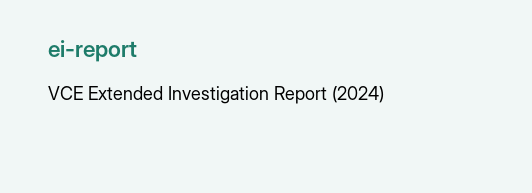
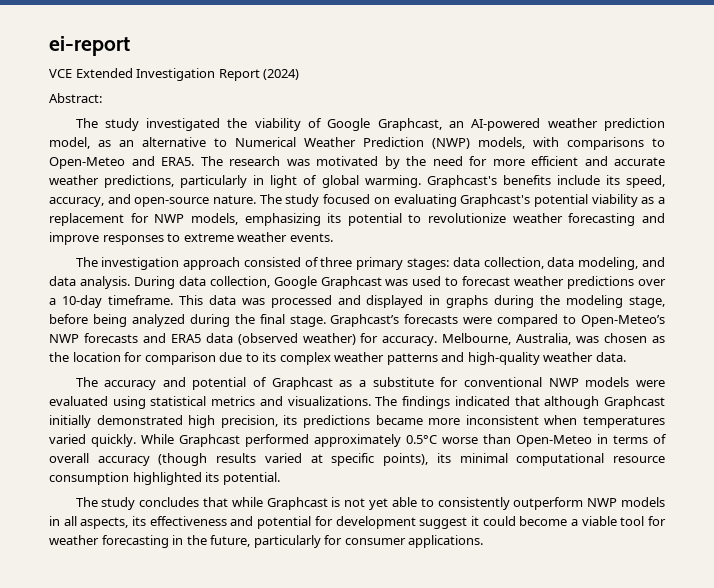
+ Abstract:
+ The study investigated the viability of Google Graphcast, an AI-powered weather prediction model, as an alternative to Numerical Weather Prediction (NWP) models, with comparisons to Open-Meteo and ERA5. The research was motivated by the need for more efficient and accurate weather predictions, particularly in light of global warming. Graphcast's benefits include its speed, accuracy, and open-source nature. The study focused on evaluating Graphcast's potential viability as a replacement for NWP models, emphasizing its potential to revolutionize weather forecasting and improve responses to extreme weather events.
+ The investigation approach consisted of three primary stages: data collection, data modeling, and data analysis. During data collection, Google Graphcast was used to forecast weather predictions over a 10-day timeframe. This data was processed and displayed in graphs during the modeling stage, before being analyzed during the final stage. Graphcast’s forecasts were compared to Open-Meteo’s NWP forecasts and ERA5 data (observed weather) for accuracy. Melbourne, Australia, was chosen as the location for comparison due to its complex weather patterns and high-quality weather data.
+ The accuracy and potential of Graphcast as a substitute for conventional NWP models were evaluated using statistical metrics and visualizations. The findings indicated that although Graphcast initially demonstrated high precision, its predictions became more inconsistent when temperatures varied quickly. While Graphcast performed approximately 0.5°C worse than Open-Meteo in terms of overall accuracy (though results varied at specific points), its minimal computational resource consumption highlighted its potential.
+ The study concludes that while Graphcast is not yet able to consistently outperform NWP models in all aspects, its effectiveness and potential for development suggest it could become a viable tool for weather forecasting in the future, particularly for consumer applications.

